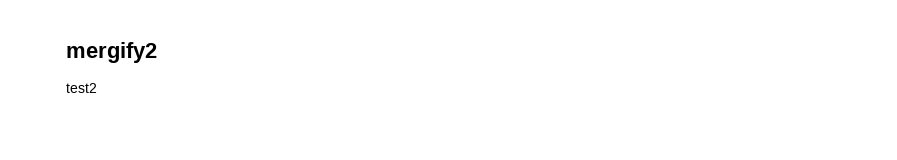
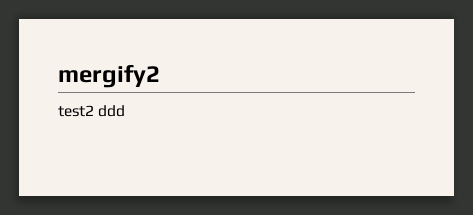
- test2
+ test2 ddd

